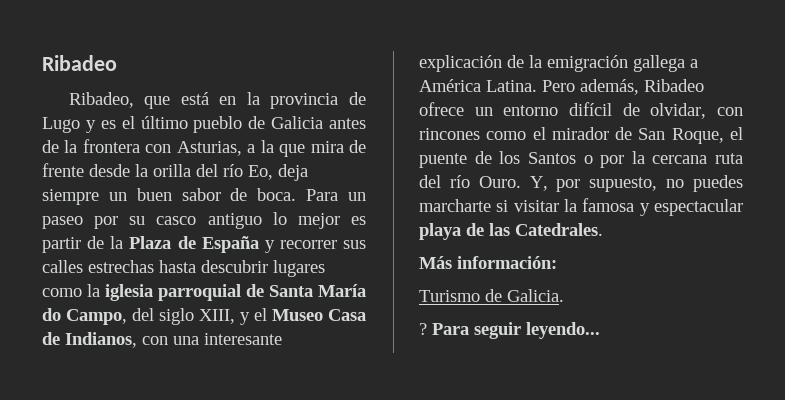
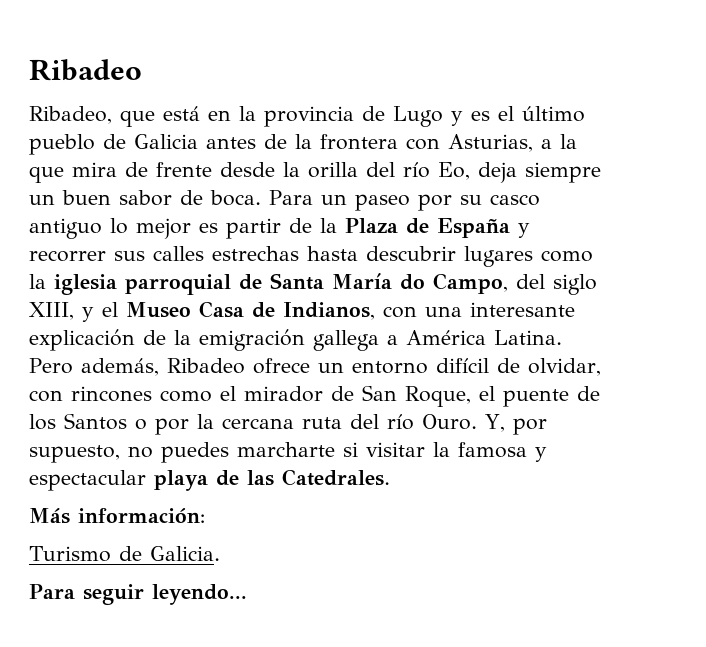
- ?

